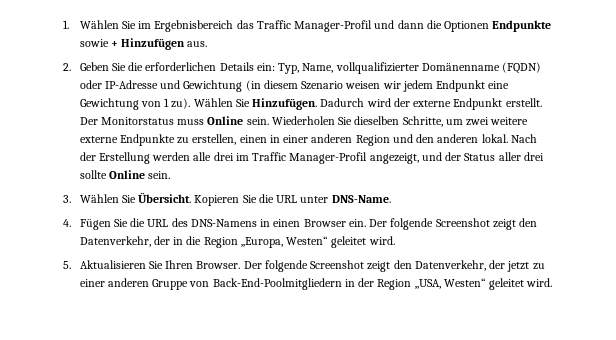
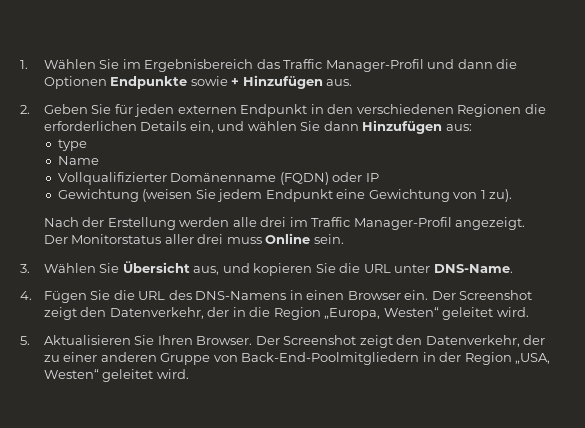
- 2. Geben Sie die erforderlichen Details ein: Typ, Name, vollqualifizierter Domänenname (FQDN) oder IP-Adresse und Gewichtung (in diesem Szenario weisen wir jedem Endpunkt eine Gewichtung von 1 zu). Wählen Sie Hinzufügen. Dadurch wird der externe Endpunkt erstellt. Der Monitorstatus muss Online sein. Wiederholen Sie dieselben Schritte, um zwei weitere externe Endpunkte zu erstellen, einen in einer anderen Region und den anderen lokal. Nach der Erstellung werden alle drei im Traffic Manager-Profil angezeigt, und der Status aller drei sollte Online sein.
+ 2. Geben Sie für jeden externen Endpunkt in den verschiedenen Regionen die erforderlichen Details ein, und wählen Sie dann Hinzufügen aus:
+ type
+ Name
+ Vollqualifizierter Domänenname (FQDN) oder IP
+ Gewichtung (weisen Sie jedem Endpunkt eine Gewichtung von 1 zu).
+ Nach der Erstellung werden alle drei im Traffic Manager-Profil angezeigt. Der Monitorstatus aller drei muss Online sein.
- 3. Wählen Sie Übersicht. Kopieren Sie die URL unter DNS-Name.
+ 3. Wählen Sie Übersicht aus, und kopieren Sie die URL unter DNS-Name.
- Der folgende Screenshot zeigt den Datenverkehr, der in die Region „Europa, Westen“ geleitet wird.
+ Der Screenshot zeigt den Datenverkehr, der in die Region „Europa, Westen“ geleitet wird.
- Der folgende Screenshot zeigt den Datenverkehr, der jetzt zu einer anderen Gruppe von Back-End-Poolmitgliedern in der Region „USA, Westen“ geleitet wird.
+ Der Screenshot zeigt den Datenverkehr, der zu einer anderen Gruppe von Back-End-Poolmitgliedern in der Region „USA, Westen“ geleitet wird.

